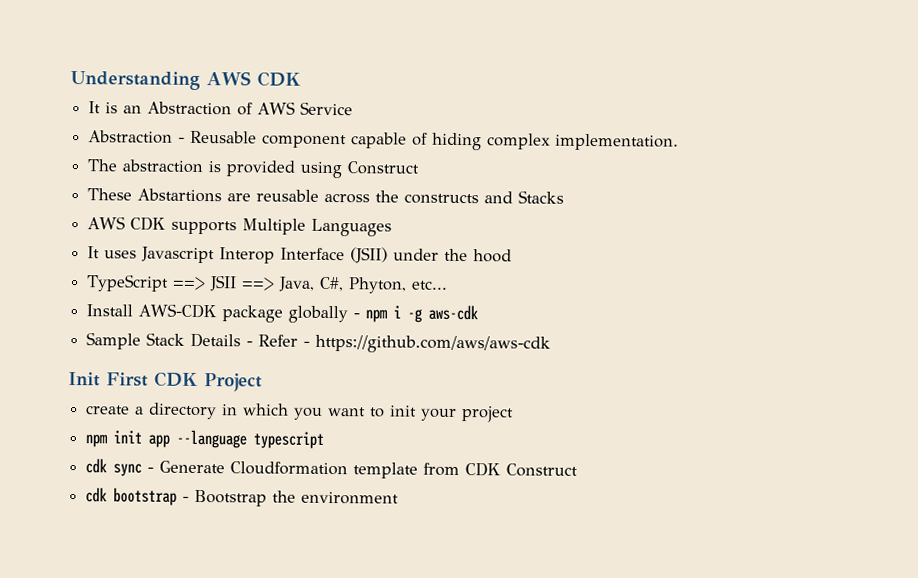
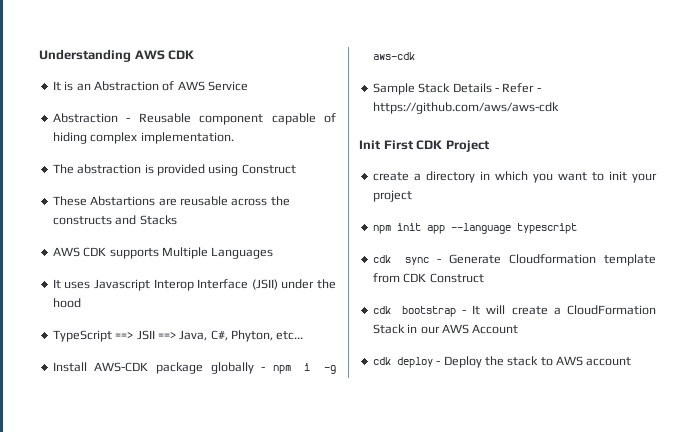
- cdk bootstrap - Bootstrap the environment
+ cdk bootstrap - It will create a CloudFormation Stack in our AWS Account
+ cdk deploy - Deploy the stack to AWS account

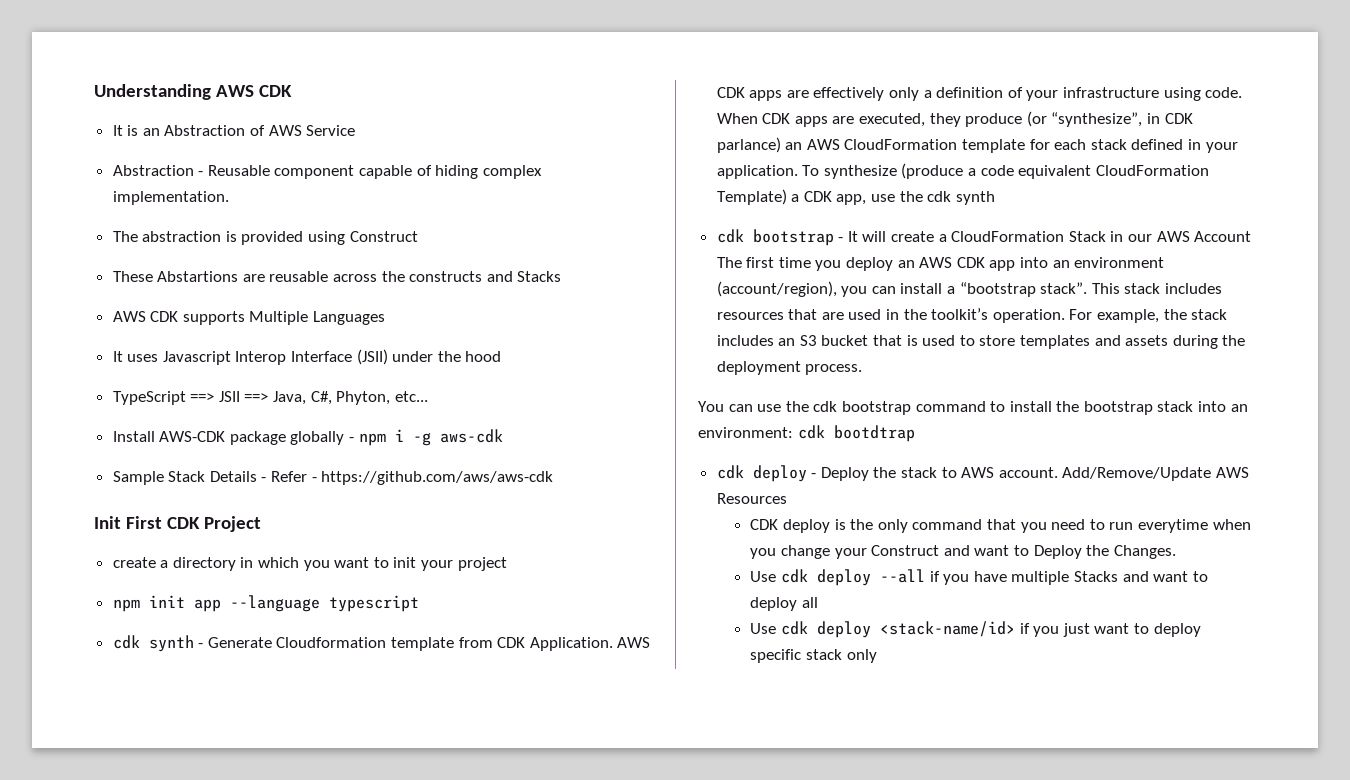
- cdk sync - Generate Cloudformation template from CDK Construct
+ cdk synth - Generate Cloudformation template from CDK Application. AWS CDK apps are effectively only a definition of your infrastructure using code. When CDK apps are executed, they produce (or “synthesize”, in CDK parlance) an AWS CloudFormation template for each stack defined in your application. To synthesize (produce a code equivalent CloudFormation Template) a CDK app, use the cdk synth
- cdk bootstrap - It will create a CloudFormation Stack in our AWS Account
+ cdk bootstrap - It will create a CloudFormation Stack in our AWS Account The first time you deploy an AWS CDK app into an environment (account/region), you can install a “bootstrap stack”. This stack includes resources that are used in the toolkit’s operation. For example, the stack includes an S3 bucket that is used to store templates and assets during the deployment process.
+ You can use the cdk bootstrap command to install the bootstrap stack into an environment: cdk bootdtrap
- cdk deploy - Deploy the stack to AWS account
+ cdk deploy - Deploy the stack to AWS account. Add/Remove/Update AWS Resources
+ CDK deploy is the only command that you need to run everytime when you change your Construct and want to Deploy the Changes.
+ Use cdk deploy --all if you have multiple Stacks and want to deploy all
+ Use cdk deploy <stack-name/id> if you just want to deploy specific stack only

